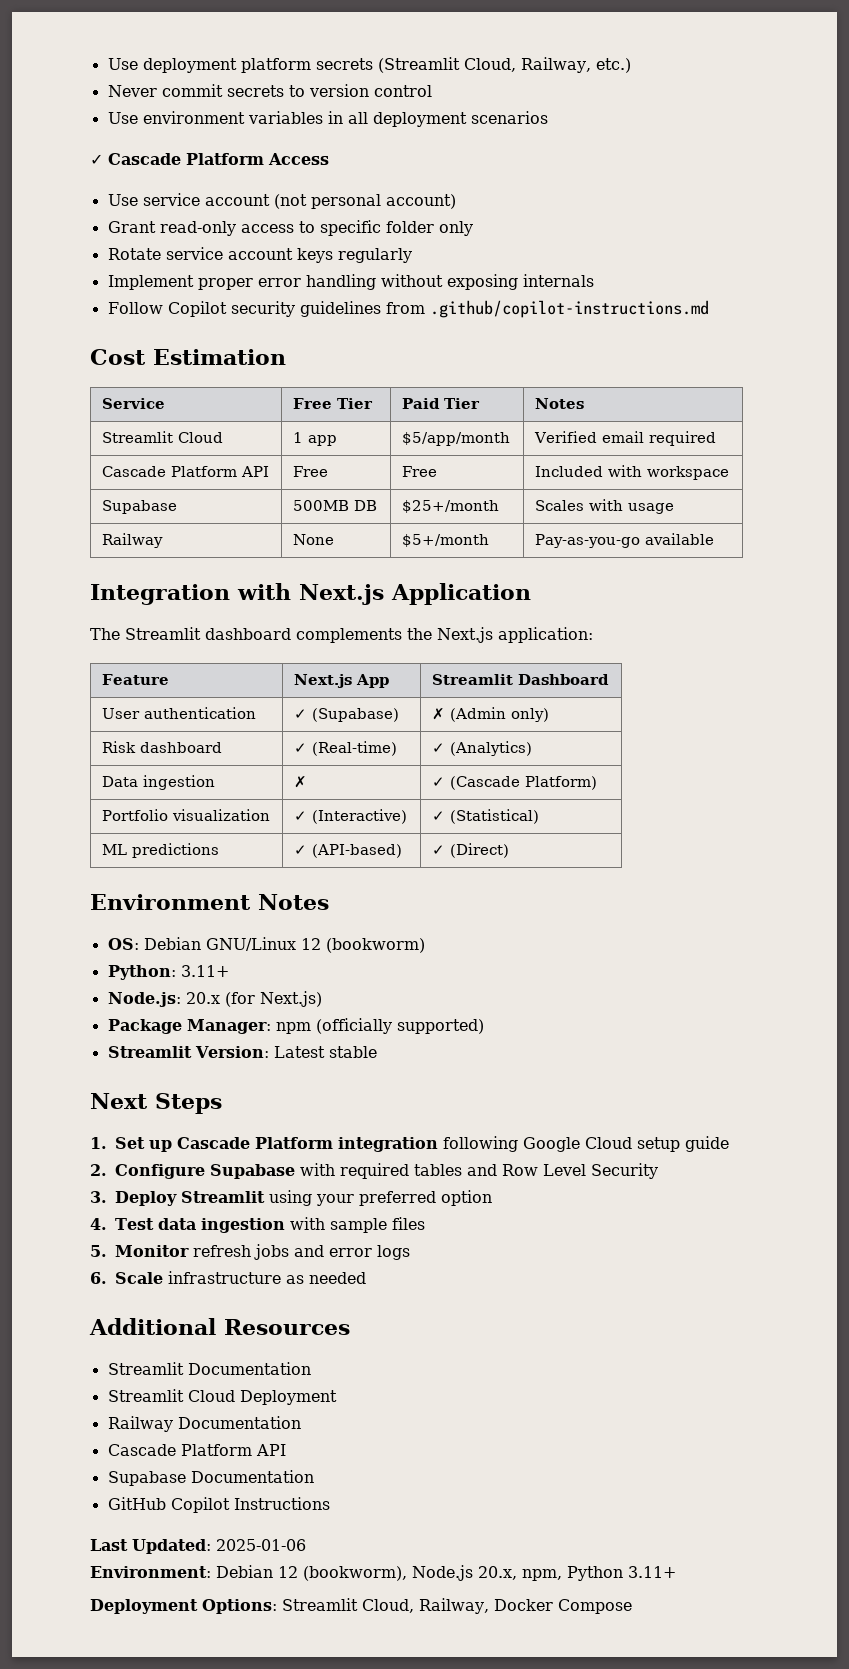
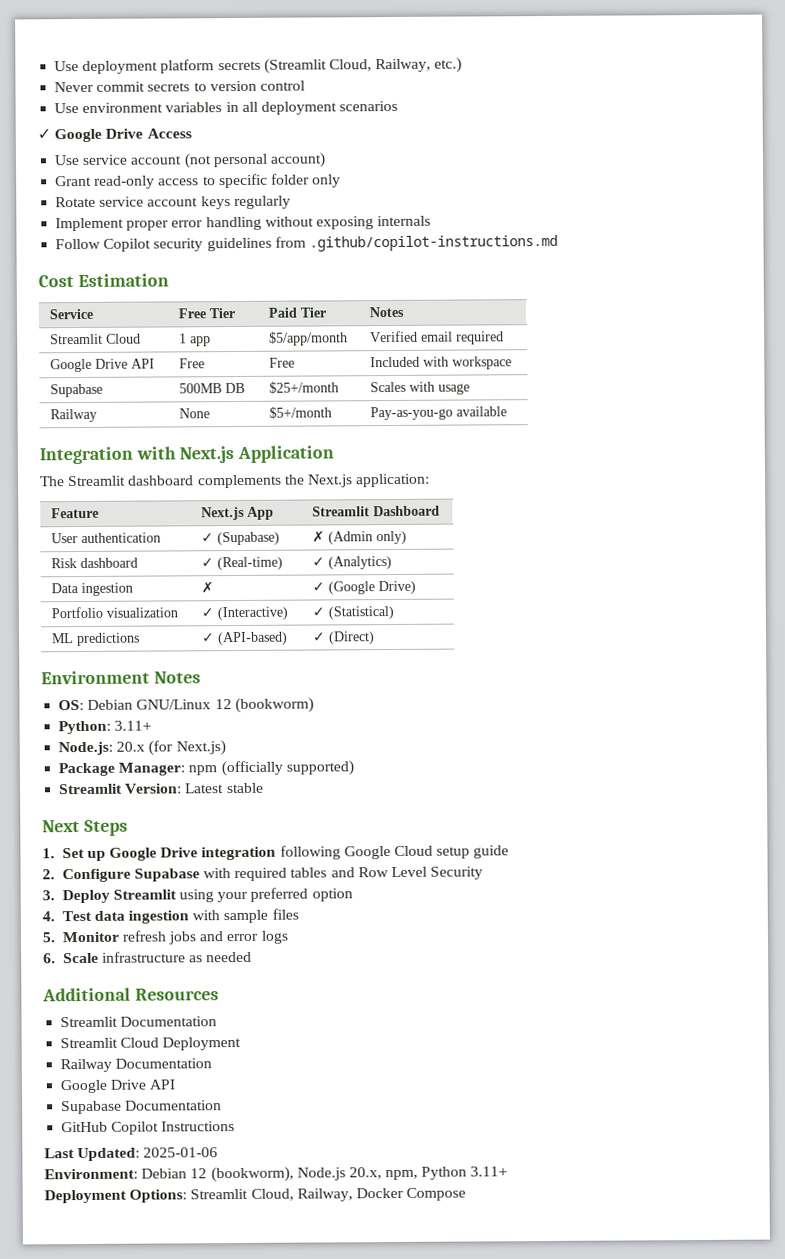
- ✓ Cascade Platform Access
+ ✓ Google Drive Access
- Cascade Platform API | Free | Free | Included with workspace
+ Google Drive API | Free | Free | Included with workspace
- Data ingestion | ✗ | ✓ (Cascade Platform)
+ Data ingestion | ✗ | ✓ (Google Drive)
- 1. Set up Cascade Platform integration following Google Cloud setup guide
+ 1. Set up Google Drive integration following Google Cloud setup guide
  Railway Documentation
- Cascade Platform API
+ Google Drive API

